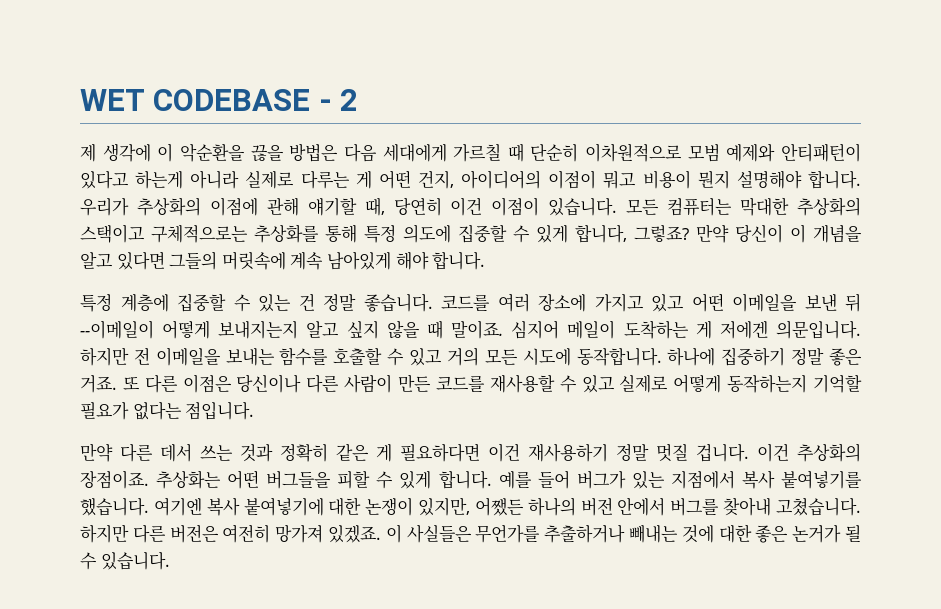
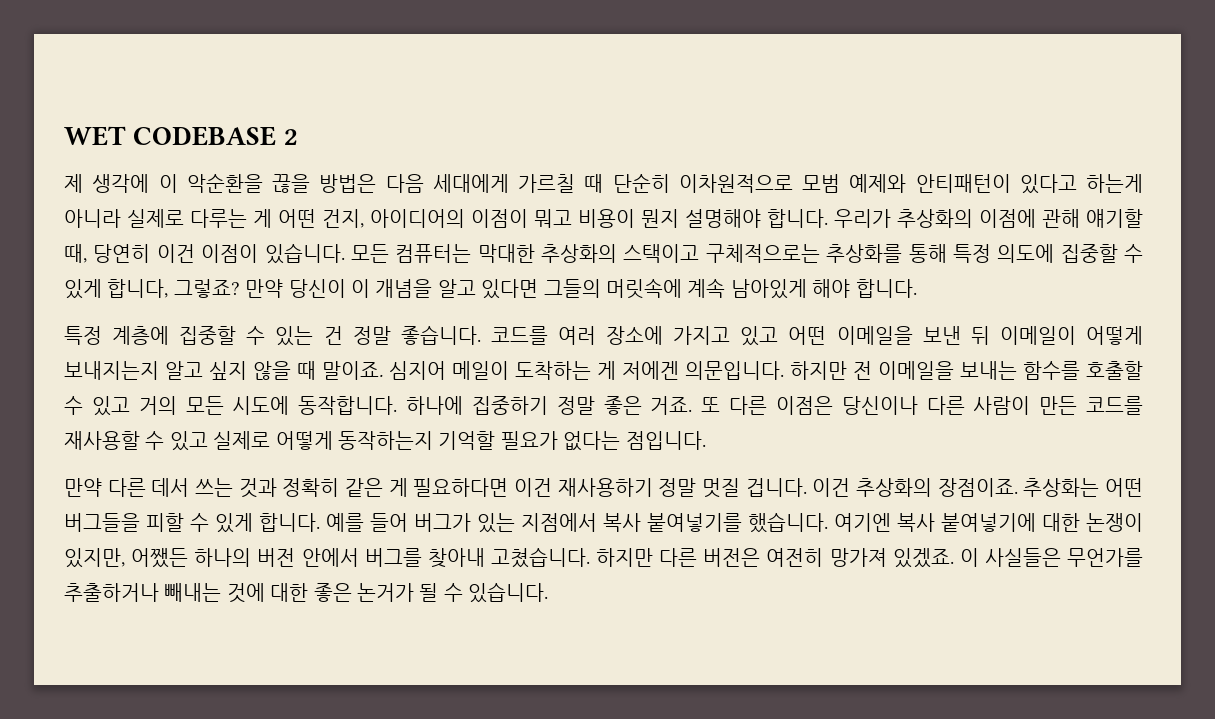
- WET CODEBASE - 2
+ WET CODEBASE 2
- 코드를 여러 장소에 가지고 있고 어떤 이메일을 보낸 뒤 --이메일이 어떻게 보내지는지 알고 싶지 않을 때 말이죠.
+ 코드를 여러 장소에 가지고 있고 어떤 이메일을 보낸 뒤 이메일이 어떻게 보내지는지 알고 싶지 않을 때 말이죠.

